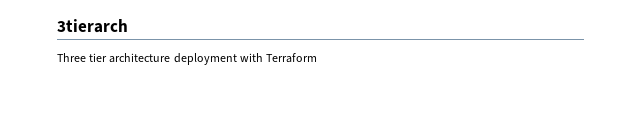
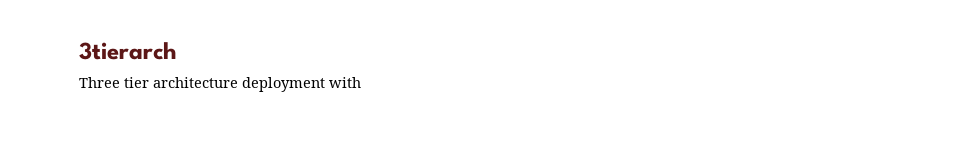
- Three tier architecture deployment with Terraform
+ Three tier architecture deployment with

